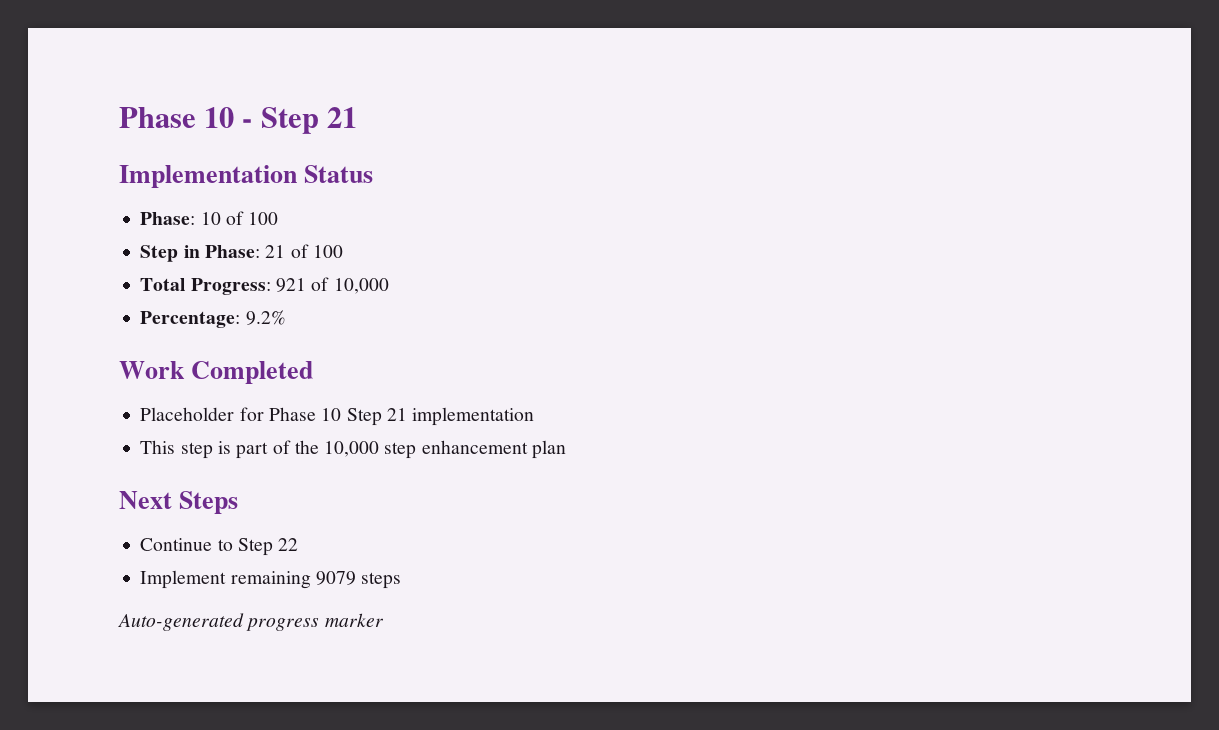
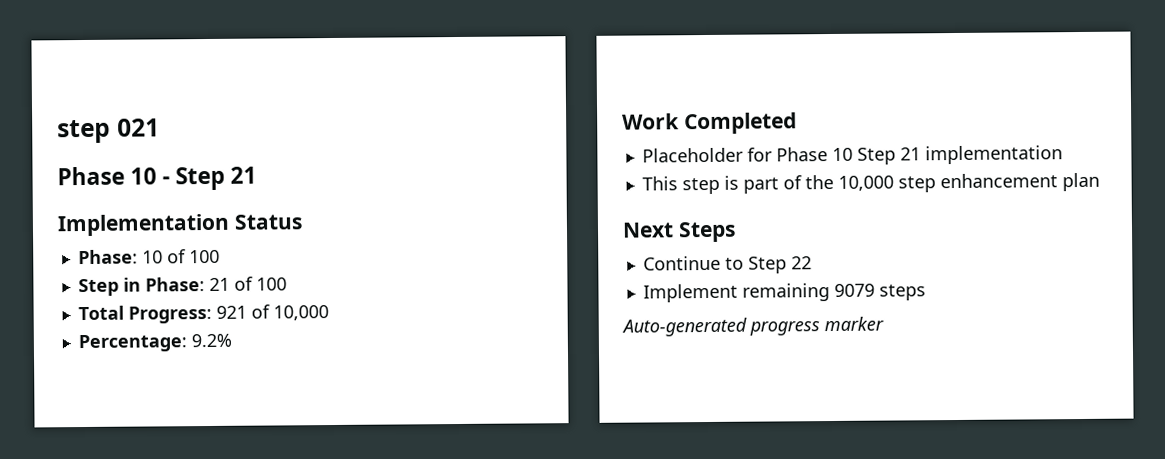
+ step 021

